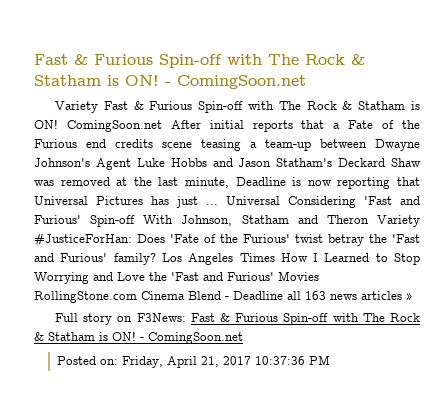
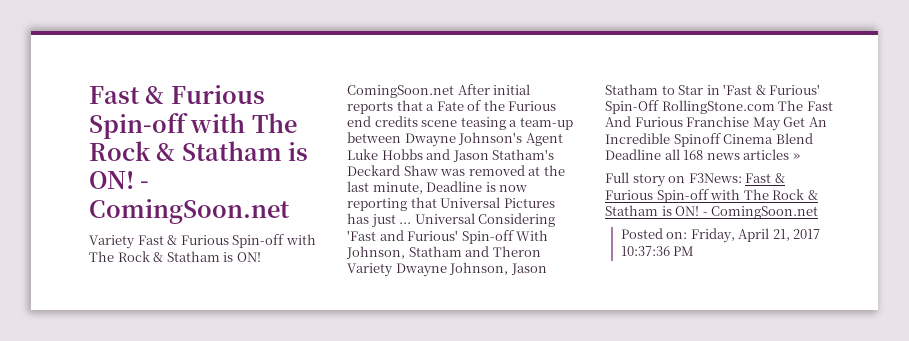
- Universal Considering 'Fast and Furious' Spin-off With Johnson, Statham and Theron Variety #JusticeForHan: Does 'Fate of the Furious' twist betray the 'Fast and Furious' family? Los Angeles Times How I Learned to Stop Worrying and Love the 'Fast and Furious' Movies RollingStone.com Cinema Blend - Deadline all 163 news articles »
+ Universal Considering 'Fast and Furious' Spin-off With Johnson, Statham and Theron Variety Dwayne Johnson, Jason Statham to Star in 'Fast & Furious' Spin-Off RollingStone.com The Fast And Furious Franchise May Get An Incredible Spinoff Cinema Blend Deadline all 168 news articles »

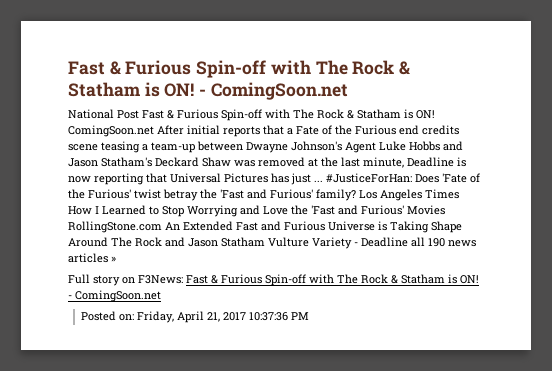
- Variety Fast & Furious Spin-off with The Rock & Statham is ON!
+ National Post Fast & Furious Spin-off with The Rock & Statham is ON!
- Universal Considering 'Fast and Furious' Spin-off With Johnson, Statham and Theron Variety Dwayne Johnson, Jason Statham to Star in 'Fast & Furious' Spin-Off RollingStone.com The Fast And Furious Franchise May Get An Incredible Spinoff Cinema Blend Deadline all 168 news articles »
+ #JusticeForHan: Does 'Fate of the Furious' twist betray the 'Fast and Furious' family? Los Angeles Times How I Learned to Stop Worrying and Love the 'Fast and Furious' Movies RollingStone.com An Extended Fast and Furious Universe is Taking Shape Around The Rock and Jason Statham Vulture Variety - Deadline all 190 news articles »

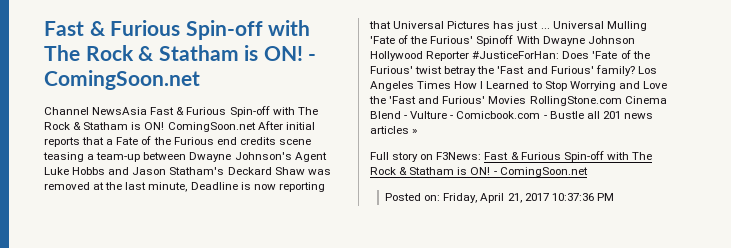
- National Post Fast & Furious Spin-off with The Rock & Statham is ON!
+ Channel NewsAsia Fast & Furious Spin-off with The Rock & Statham is ON!
- #JusticeForHan: Does 'Fate of the Furious' twist betray the 'Fast and Furious' family?
+ Universal Mulling 'Fate of the Furious' Spinoff With Dwayne Johnson Hollywood Reporter #JusticeForHan: Does 'Fate of the Furious' twist betray the 'Fast and Furious' family?
- Los Angeles Times How I Learned to Stop Worrying and Love the 'Fast and Furious' Movies RollingStone.com An Extended Fast and Furious Universe is Taking Shape Around The Rock and Jason Statham Vulture Variety - Deadline all 190 news articles »
+ Los Angeles Times How I Learned to Stop Worrying and Love the 'Fast and Furious' Movies RollingStone.com Cinema Blend - Vulture - Comicbook.com - Bustle all 201 news articles »

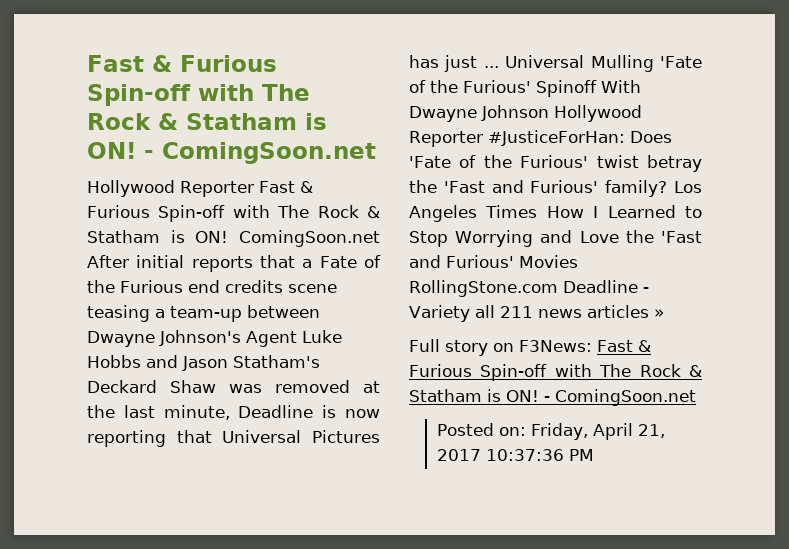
- Channel NewsAsia Fast & Furious Spin-off with The Rock & Statham is ON!
+ Hollywood Reporter Fast & Furious Spin-off with The Rock & Statham is ON!
- Los Angeles Times How I Learned to Stop Worrying and Love the 'Fast and Furious' Movies RollingStone.com Cinema Blend - Vulture - Comicbook.com - Bustle all 201 news articles »
+ Los Angeles Times How I Learned to Stop Worrying and Love the 'Fast and Furious' Movies RollingStone.com Deadline - Variety all 211 news articles »

